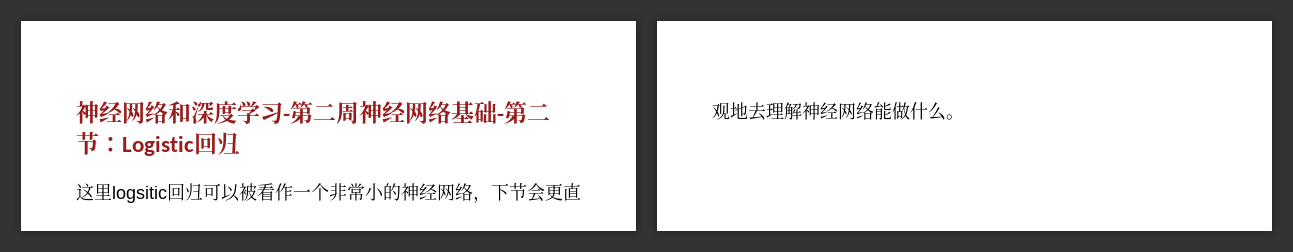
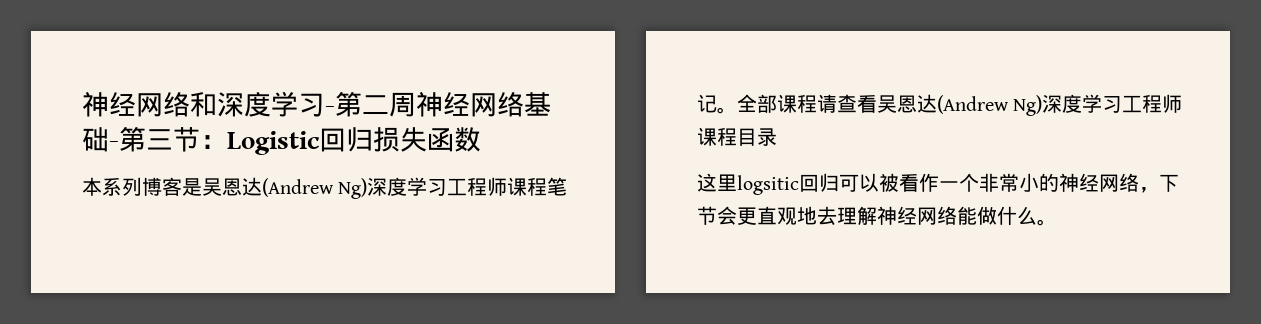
- 神经网络和深度学习-第二周神经网络基础-第二节：Logistic回归
+ 神经网络和深度学习-第二周神经网络基础-第三节：Logistic回归损失函数
+ 本系列博客是吴恩达(Andrew Ng)深度学习工程师课程笔记。全部课程请查看吴恩达(Andrew Ng)深度学习工程师课程目录

